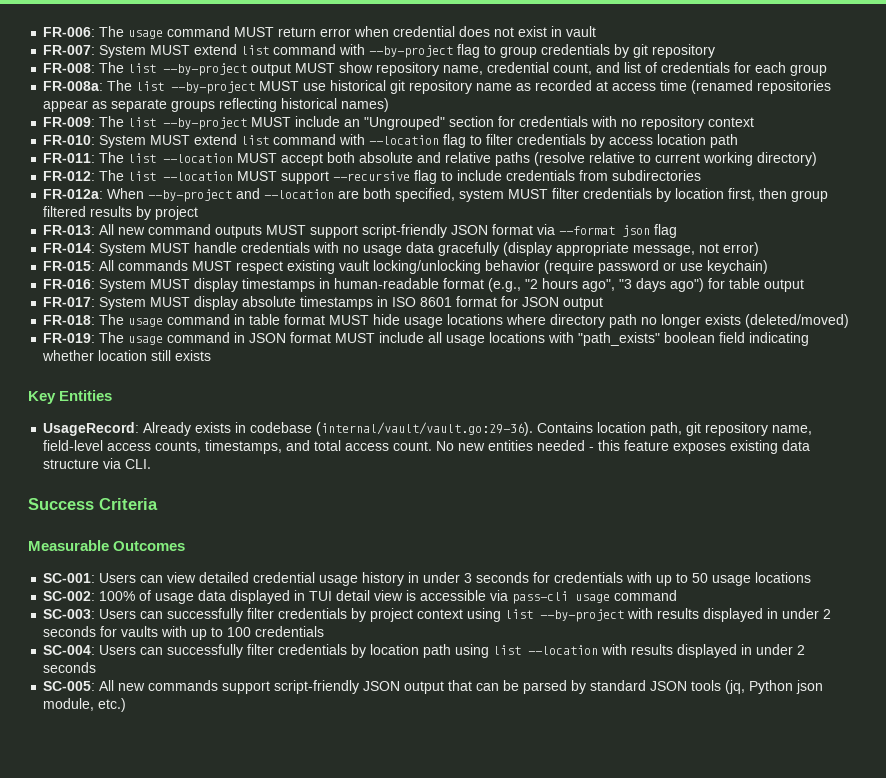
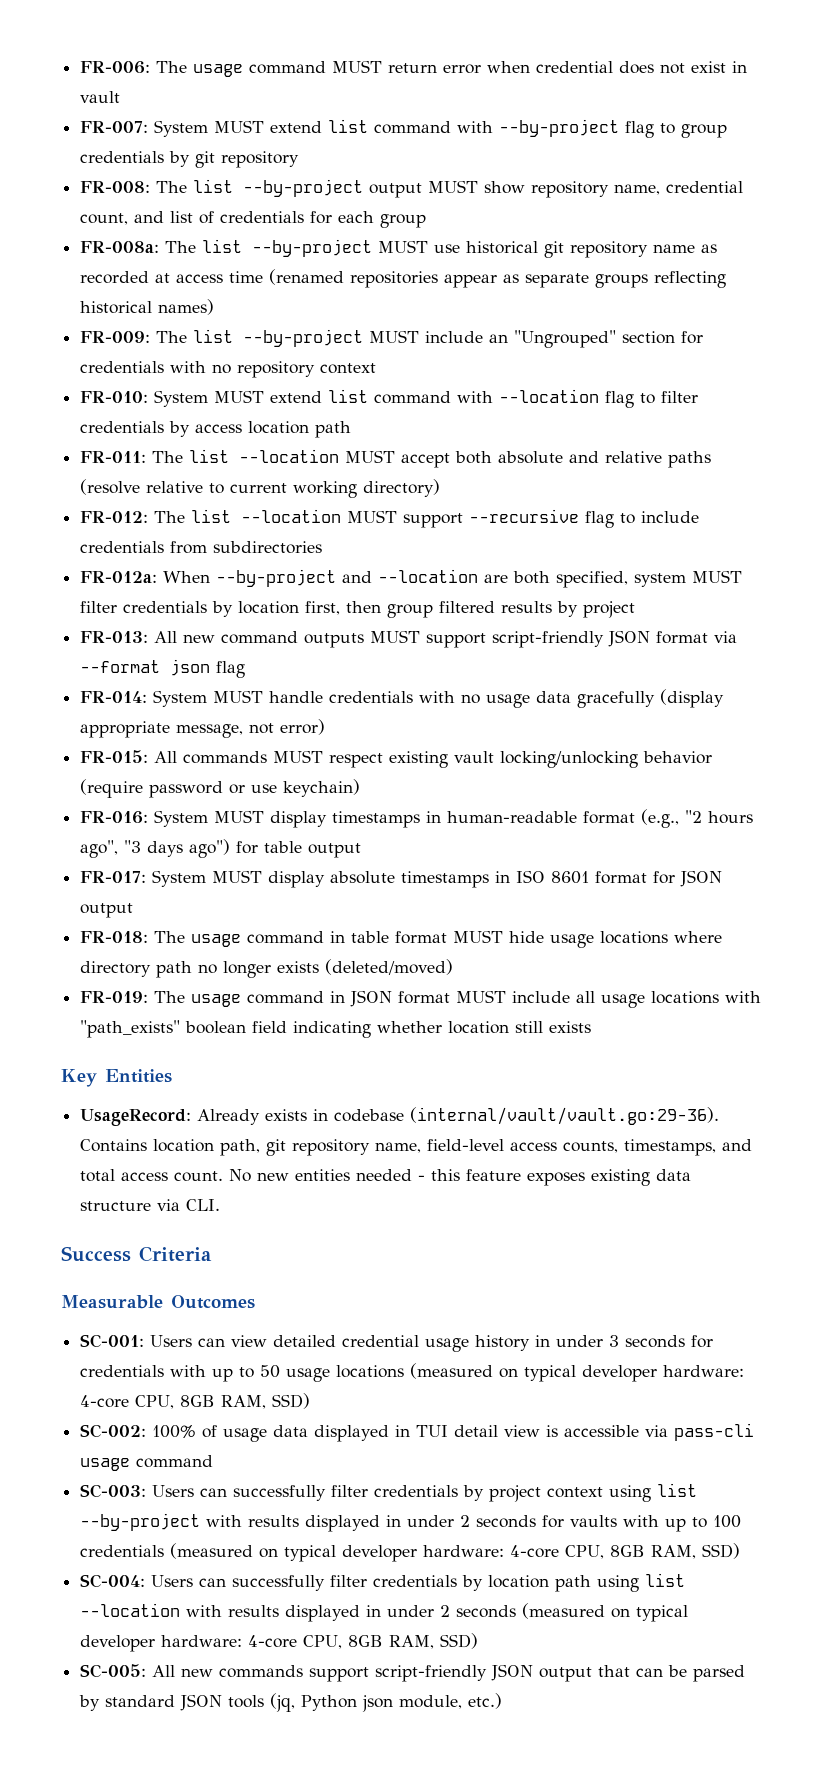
- SC-001: Users can view detailed credential usage history in under 3 seconds for credentials with up to 50 usage locations
+ SC-001: Users can view detailed credential usage history in under 3 seconds for credentials with up to 50 usage locations (measured on typical developer hardware: 4-core CPU, 8GB RAM, SSD)
- SC-003: Users can successfully filter credentials by project context using list --by-project with results displayed in under 2 seconds for vaults with up to 100 credentials
+ SC-003: Users can successfully filter credentials by project context using list --by-project with results displayed in under 2 seconds for vaults with up to 100 credentials (measured on typical developer hardware: 4-core CPU, 8GB RAM, SSD)
- SC-004: Users can successfully filter credentials by location path using list --location with results displayed in under 2 seconds
+ SC-004: Users can successfully filter credentials by location path using list --location with results displayed in under 2 seconds (measured on typical developer hardware: 4-core CPU, 8GB RAM, SSD)

